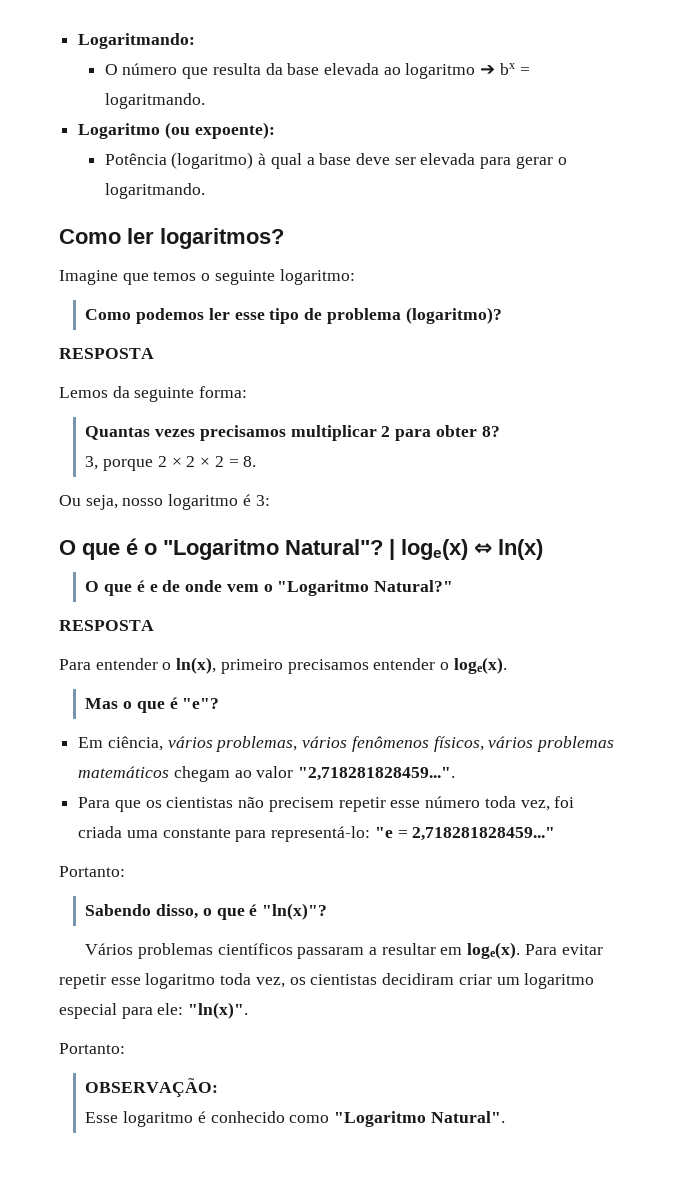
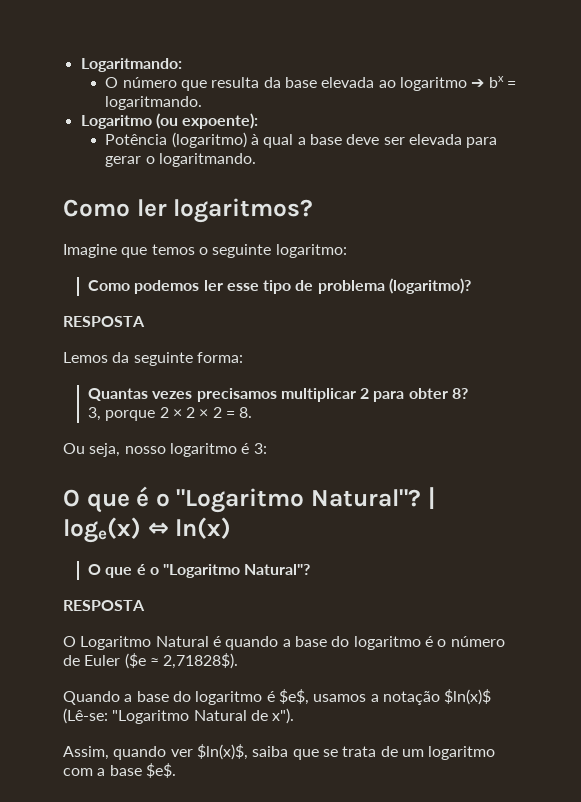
  | loge(x) ⇔ ln(x)
- O que é e de onde vem o "Logaritmo Natural?"
+ O que é o "Logaritmo Natural"?
  RESPOSTA
- Para entender o ln(x), primeiro precisamos entender o loge(x).
- Mas o que é "e"?
- Em ciência, vários problemas, vários fenômenos físicos, vários problemas matemáticos chegam ao valor "2,718281828459...".
- Para que os cientistas não precisem repetir esse número toda vez, foi criada uma constante para representá-lo: "e = 2,718281828459..."
- Portanto:
- Sabendo disso, o que é "ln(x)"?
- Vários problemas científicos passaram a resultar em loge(x). Para evitar repetir esse logaritmo toda vez, os cientistas decidiram criar um logaritmo especial para ele: "ln(x)".
- Portanto:
- OBSERVAÇÃO:
- Esse logaritmo é conhecido como "Logaritmo Natural".
+ O Logaritmo Natural é quando a base do logaritmo é o número de Euler ($e ≈ 2,71828$).
+ Quando a base do logaritmo é $e$, usamos a notação $ln(x)$ (Lê-se: "Logaritmo Natural de x").
+ Assim, quando ver $ln(x)$, saiba que se trata de um logaritmo com a base $e$.

